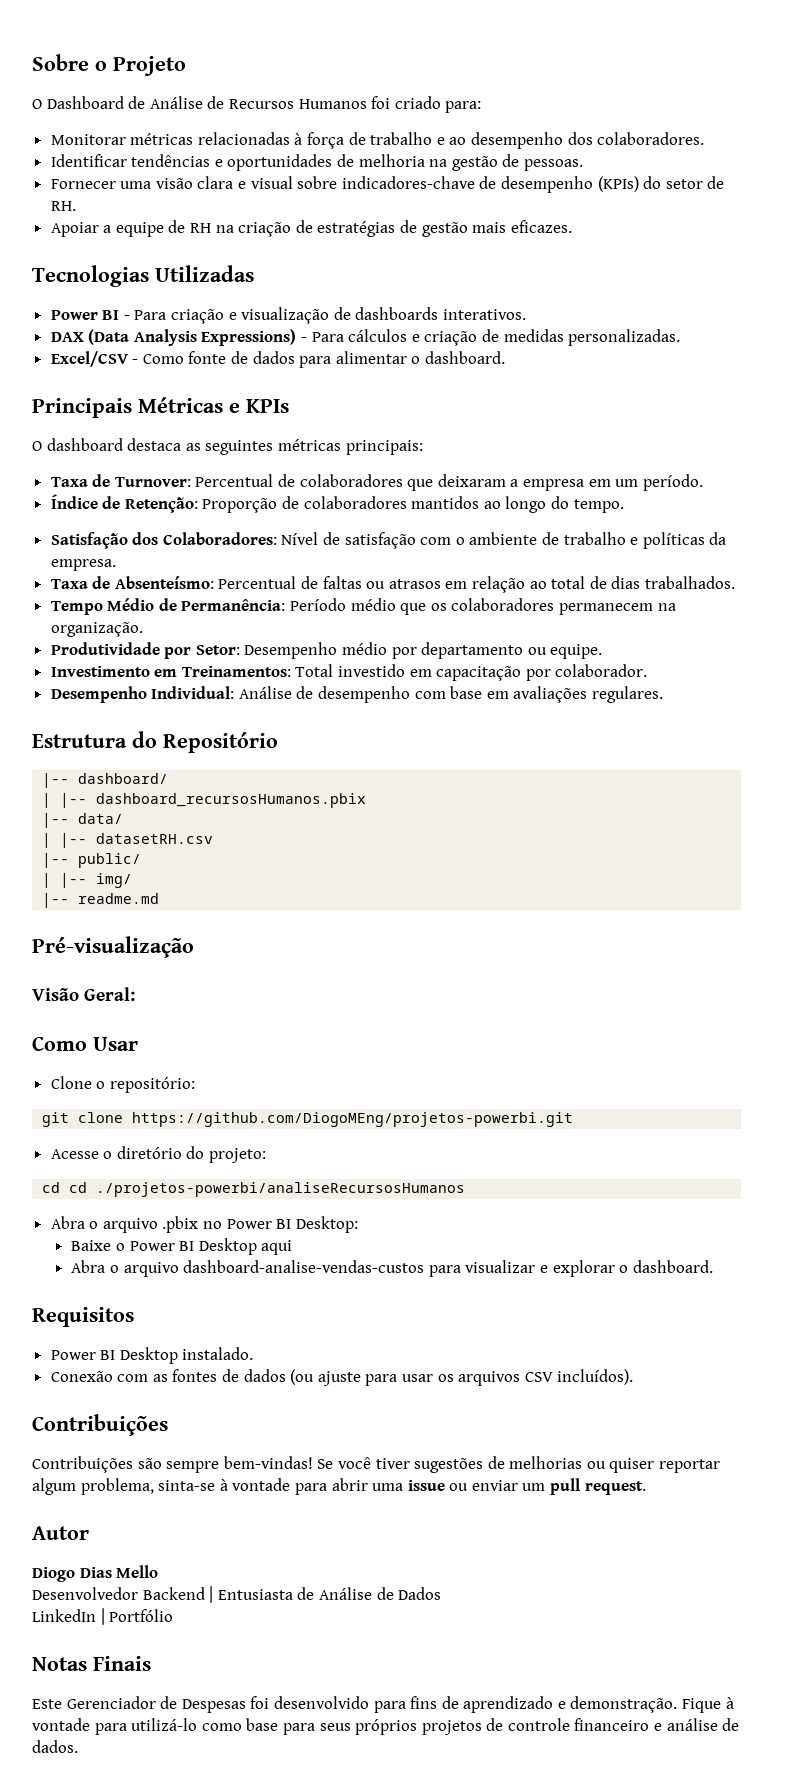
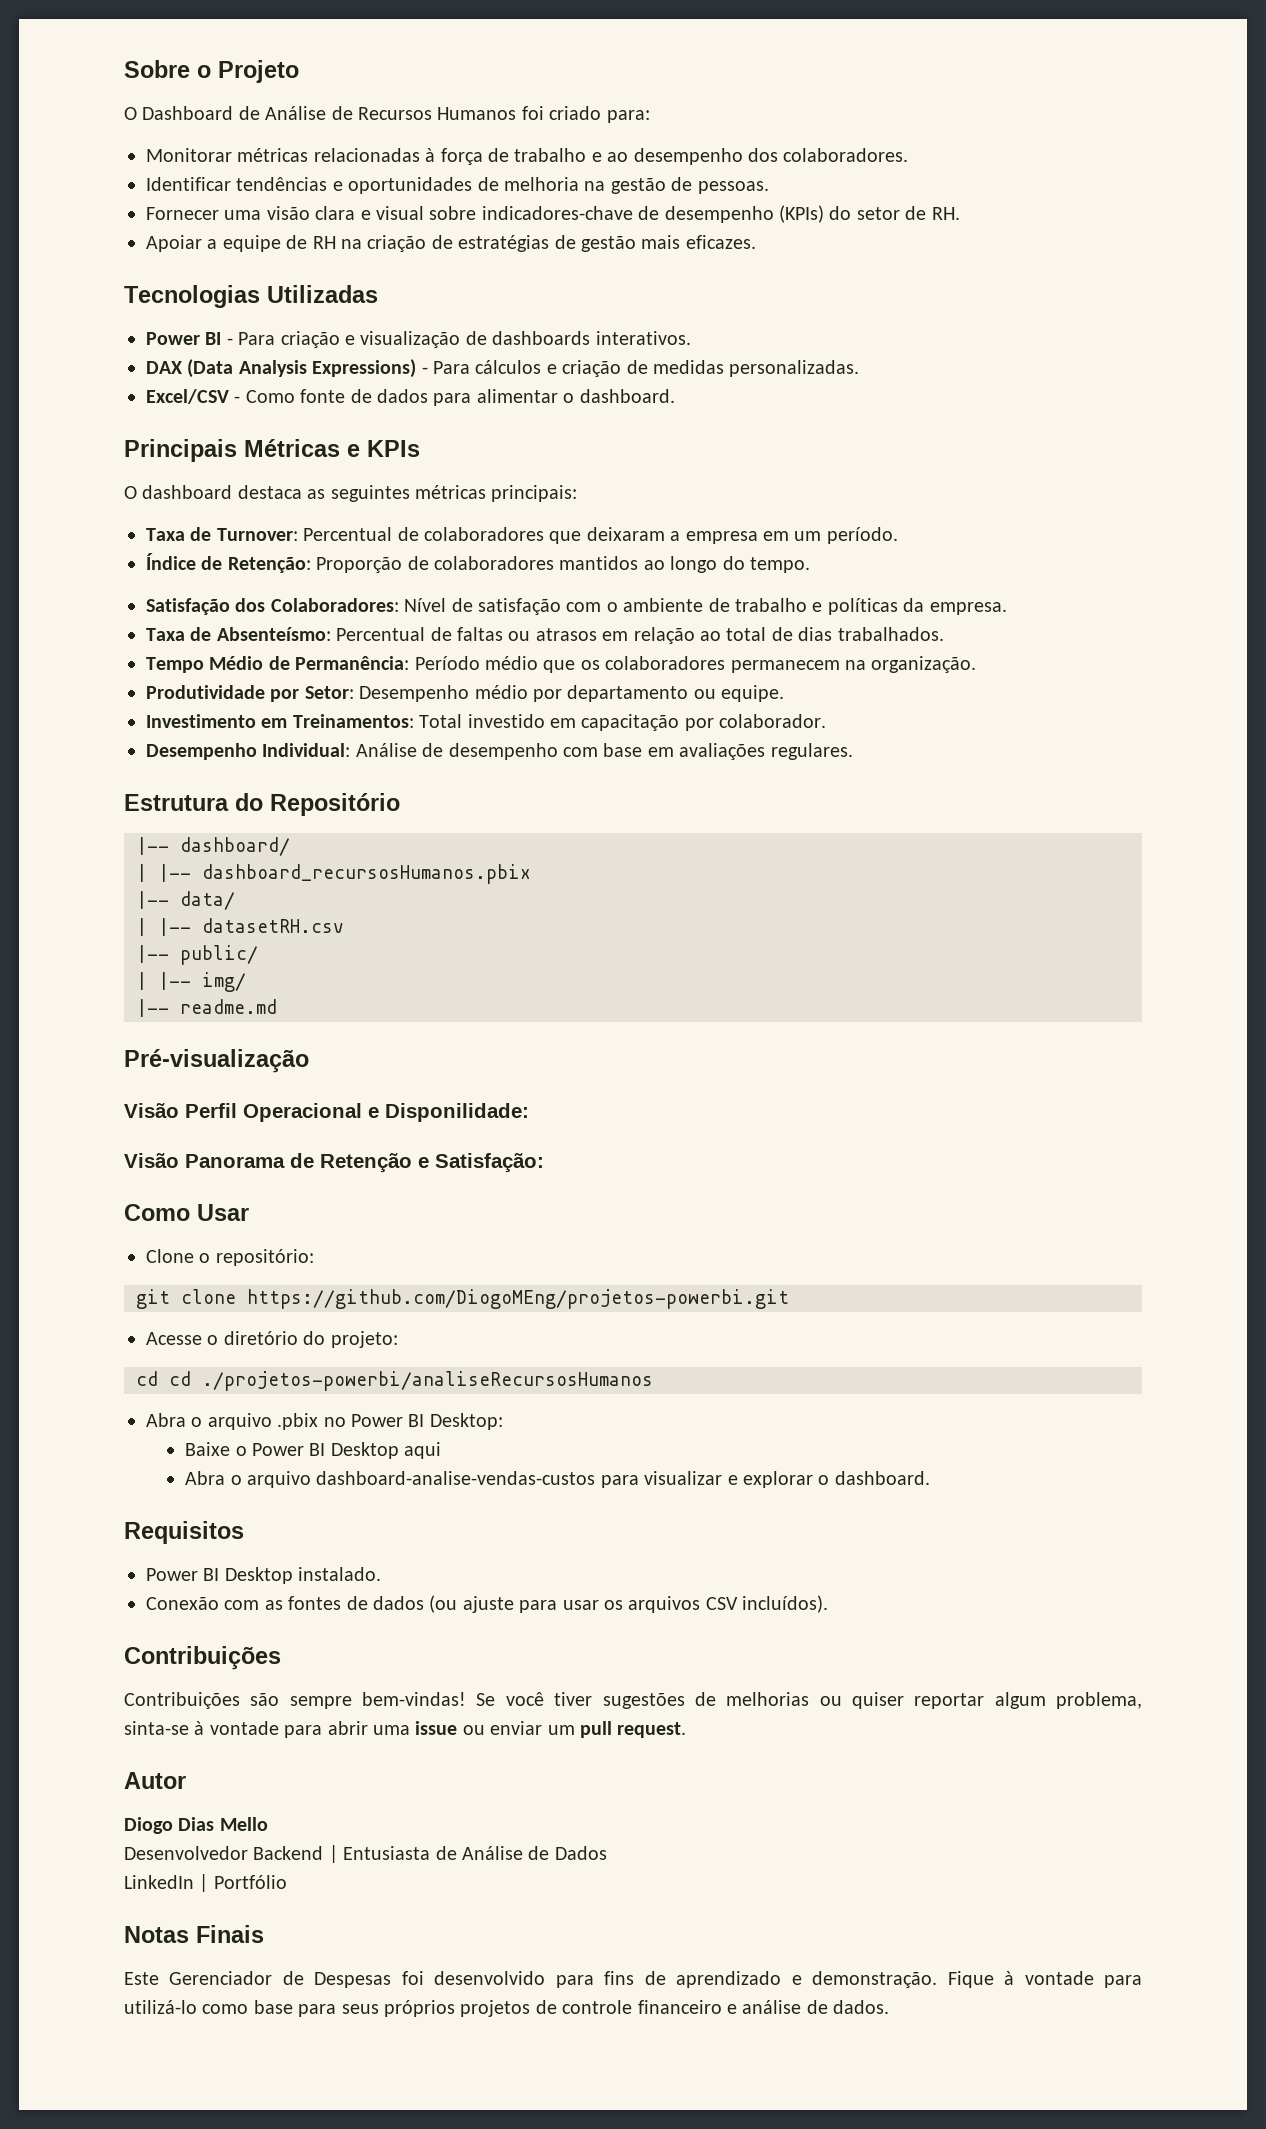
- Visão Geral:
+ Visão Perfil Operacional e Disponilidade:
+ Visão Panorama de Retenção e Satisfação:

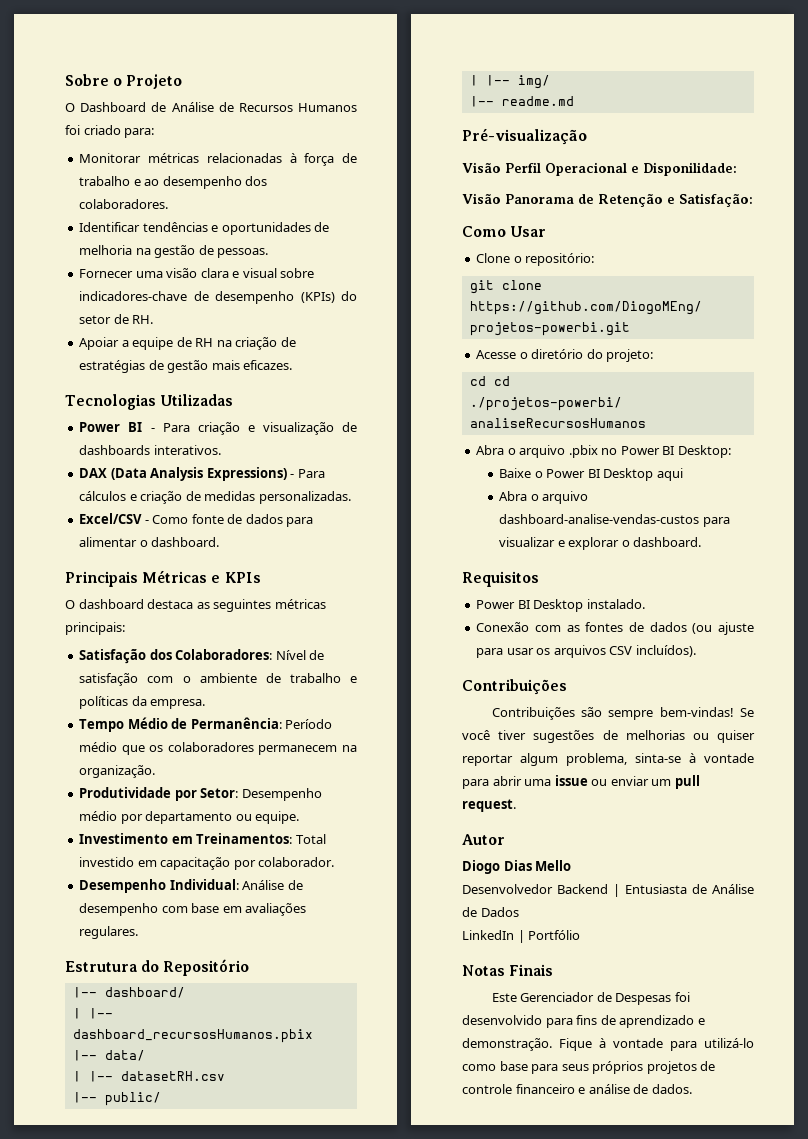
- Taxa de Turnover: Percentual de colaboradores que deixaram a empresa em um período.
- Índice de Retenção: Proporção de colaboradores mantidos ao longo do tempo.
- Taxa de Absenteísmo: Percentual de faltas ou atrasos em relação ao total de dias trabalhados.

